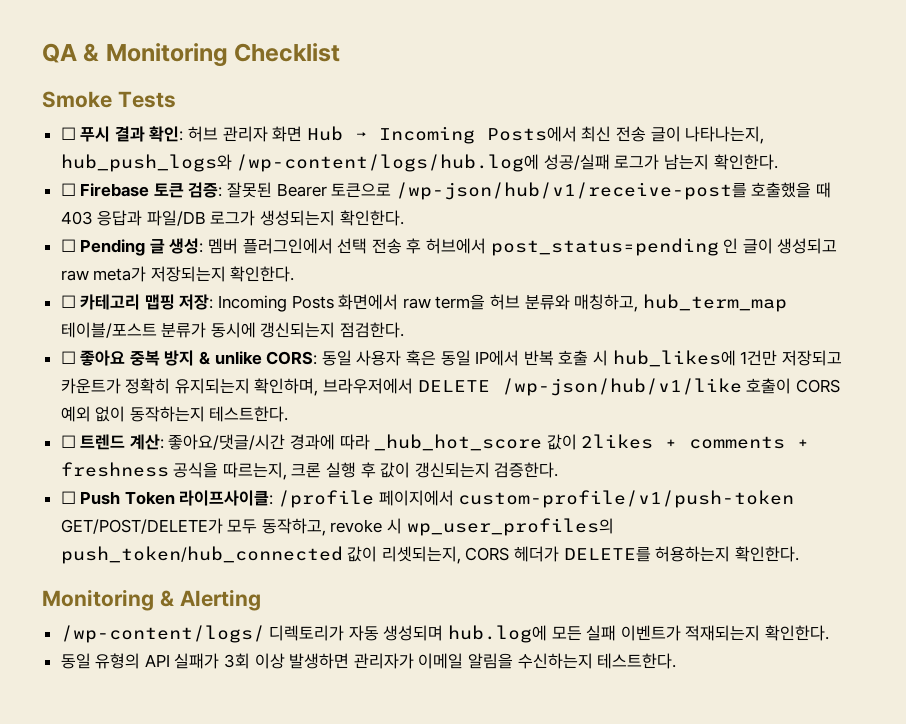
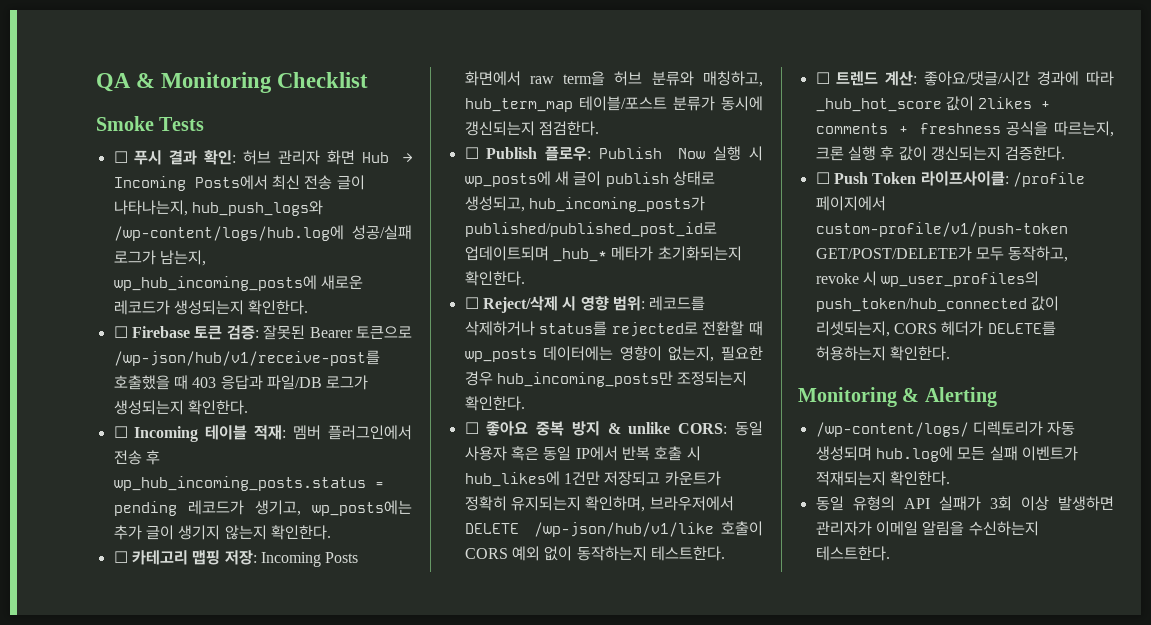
- ☐ 푸시 결과 확인: 허브 관리자 화면 Hub → Incoming Posts에서 최신 전송 글이 나타나는지, hub_push_logs와 /wp-content/logs/hub.log에 성공/실패 로그가 남는지 확인한다.
+ ☐ 푸시 결과 확인: 허브 관리자 화면 Hub → Incoming Posts에서 최신 전송 글이 나타나는지, hub_push_logs와 /wp-content/logs/hub.log에 성공/실패 로그가 남는지, wp_hub_incoming_posts에 새로운 레코드가 생성되는지 확인한다.
- ☐ Pending 글 생성: 멤버 플러그인에서 선택 전송 후 허브에서 post_status=pending 인 글이 생성되고 raw meta가 저장되는지 확인한다.
+ ☐ Incoming 테이블 적재: 멤버 플러그인에서 전송 후 wp_hub_incoming_posts.status = pending 레코드가 생기고, wp_posts에는 추가 글이 생기지 않는지 확인한다.
+ ☐ Publish 플로우: Publish Now 실행 시 wp_posts에 새 글이 publish 상태로 생성되고, hub_incoming_posts가 published/published_post_id로 업데이트되며 _hub_* 메타가 초기화되는지 확인한다.
+ ☐ Reject/삭제 시 영향 범위: 레코드를 삭제하거나 status를 rejected로 전환할 때 wp_posts 데이터에는 영향이 없는지, 필요한 경우 hub_incoming_posts만 조정되는지 확인한다.

